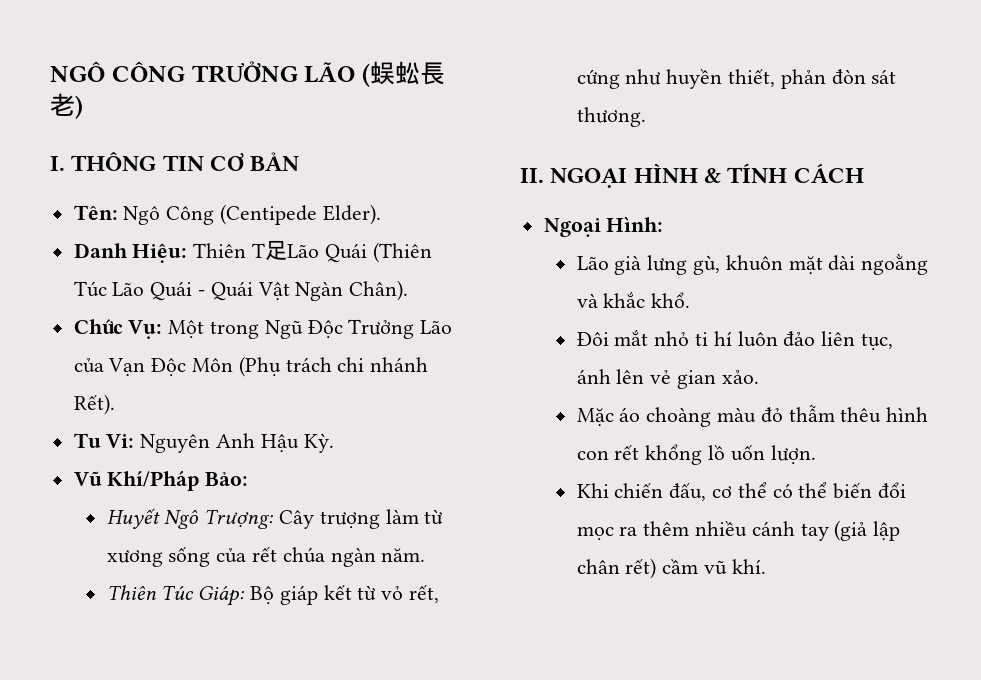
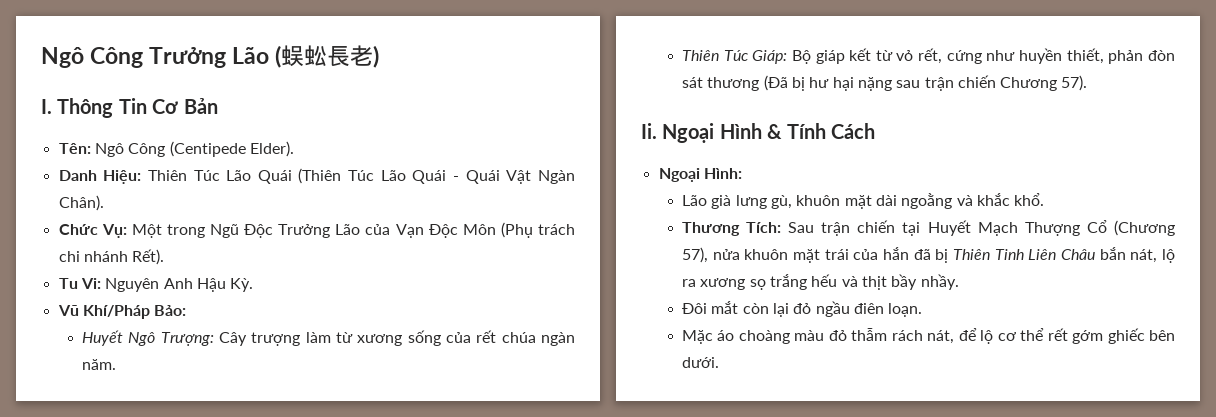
- NGÔ CÔNG TRƯỞNG LÃO (蜈蚣長老)
+ Ngô Công Trưởng Lão (蜈蚣長老)
- I. THÔNG TIN CƠ BẢN
+ I. Thông Tin Cơ Bản
- Danh Hiệu: Thiên T足Lão Quái (Thiên Túc Lão Quái - Quái Vật Ngàn Chân).
+ Danh Hiệu: Thiên Túc Lão Quái (Thiên Túc Lão Quái - Quái Vật Ngàn Chân).
- Thiên Túc Giáp: Bộ giáp kết từ vỏ rết, cứng như huyền thiết, phản đòn sát thương.
- II. NGOẠI HÌNH & TÍNH CÁCH
+ Thiên Túc Giáp: Bộ giáp kết từ vỏ rết, cứng như huyền thiết, phản đòn sát thương (Đã bị hư hại nặng sau trận chiến Chương 57).
+ Ii. Ngoại Hình & Tính Cách
- Đôi mắt nhỏ ti hí luôn đảo liên tục, ánh lên vẻ gian xảo.
+ Thương Tích: Sau trận chiến tại Huyết Mạch Thượng Cổ (Chương 57), nửa khuôn mặt trái của hắn đã bị Thiên Tinh Liên Châu bắn nát, lộ ra xương sọ trắng hếu và thịt bầy nhầy.
+ Đôi mắt còn lại đỏ ngầu điên loạn.
- Mặc áo choàng màu đỏ thẫm thêu hình con rết khổng lồ uốn lượn.
- Khi chiến đấu, cơ thể có thể biến đổi mọc ra thêm nhiều cánh tay (giả lập chân rết) cầm vũ khí.
+ Mặc áo choàng màu đỏ thẫm rách nát, để lộ cơ thể rết gớm ghiếc bên dưới.

